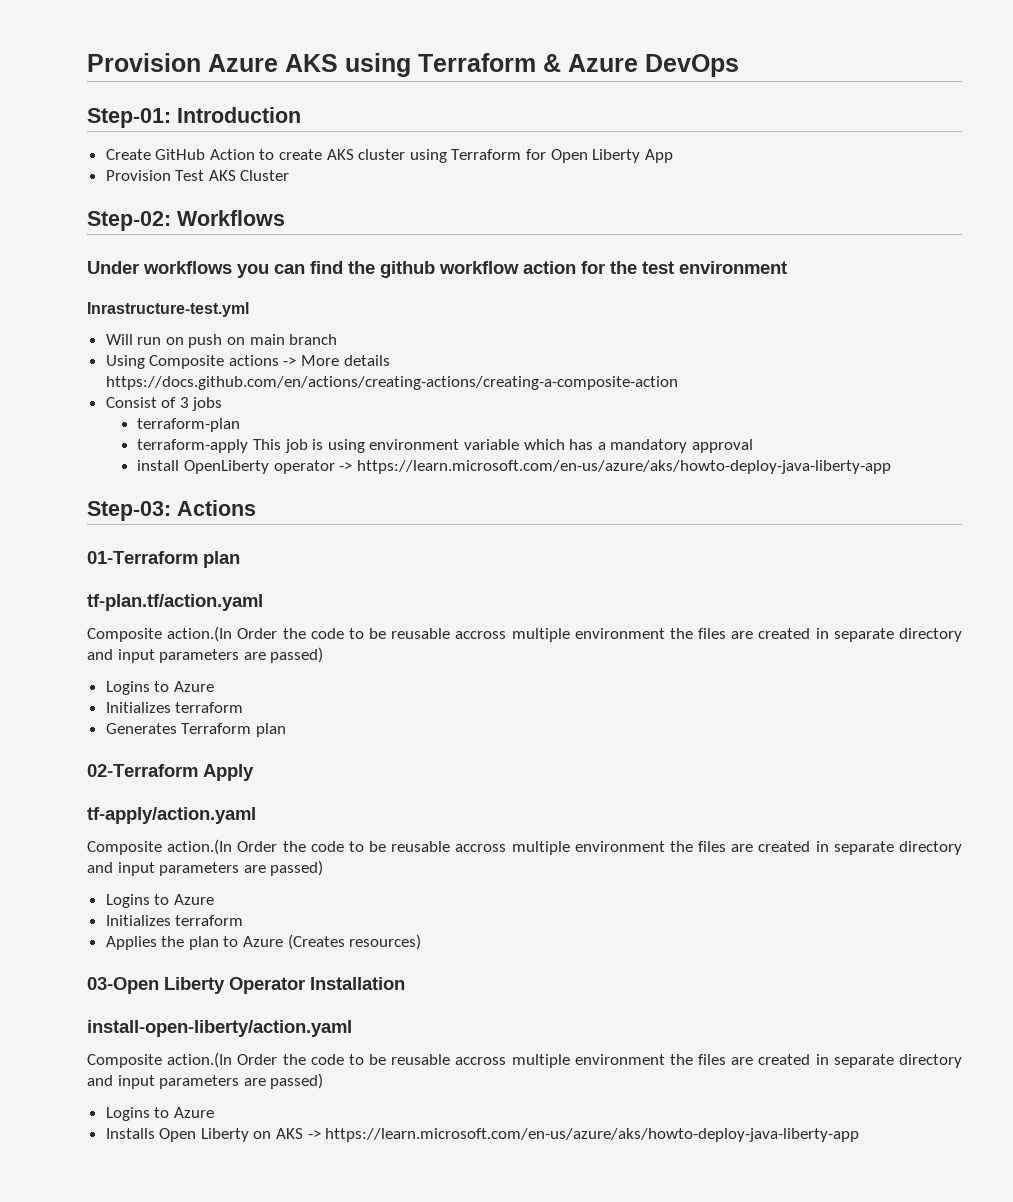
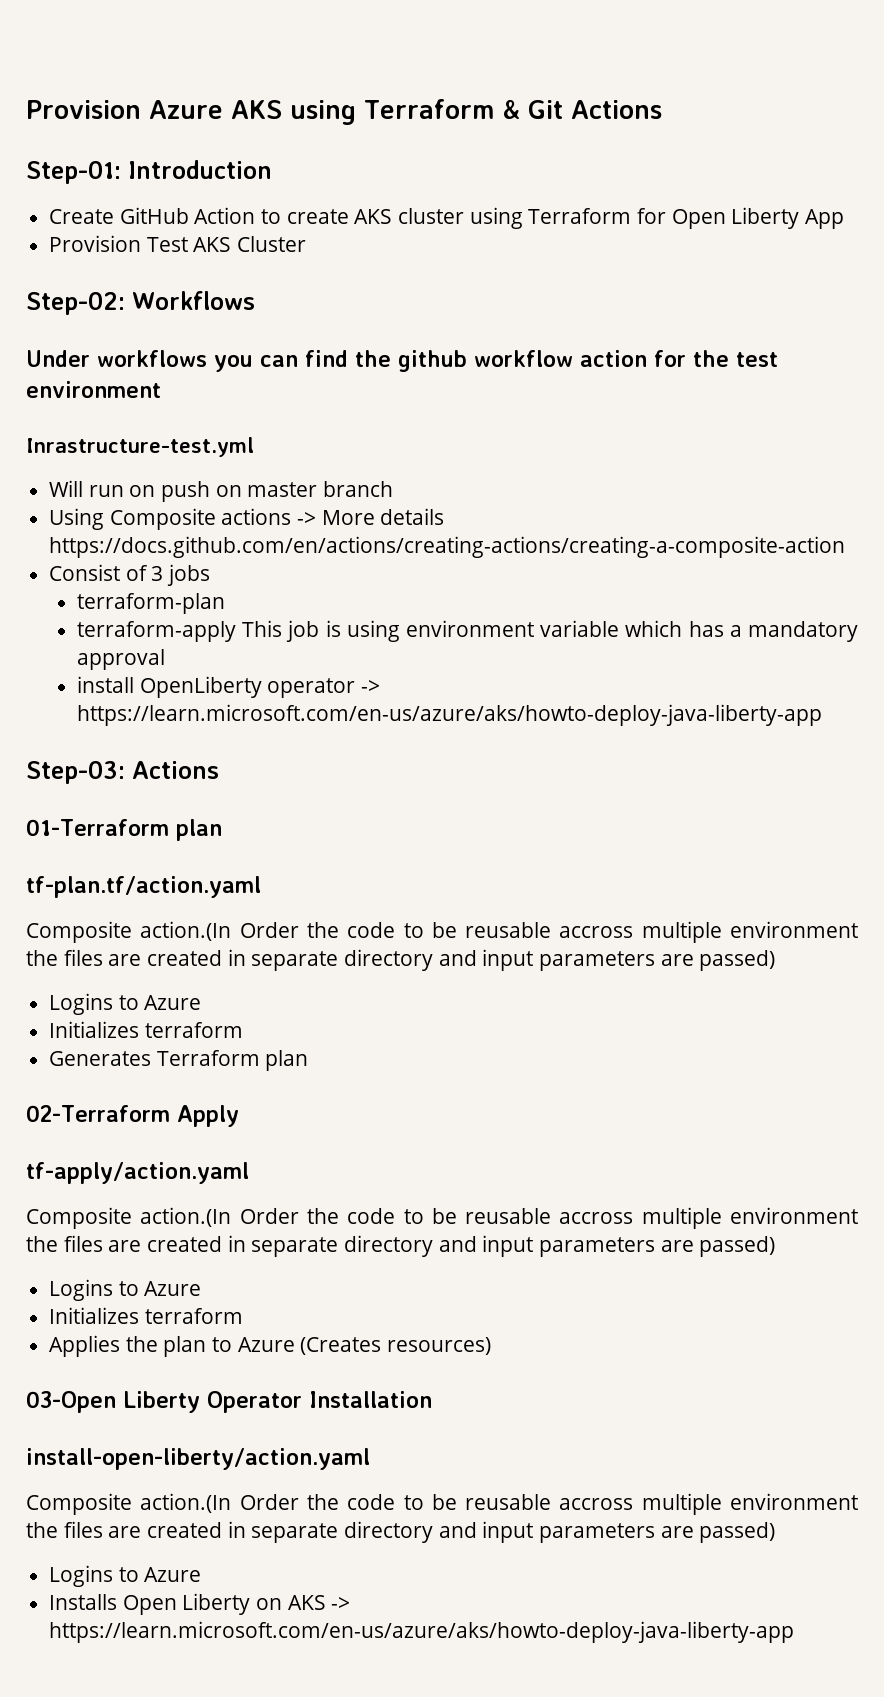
- Provision Azure AKS using Terraform & Azure DevOps
+ Provision Azure AKS using Terraform & Git Actions
- Will run on push on main branch
+ Will run on push on master branch

